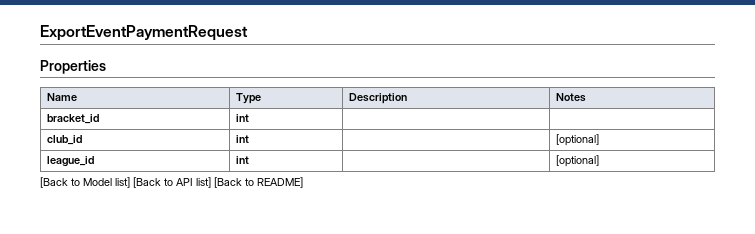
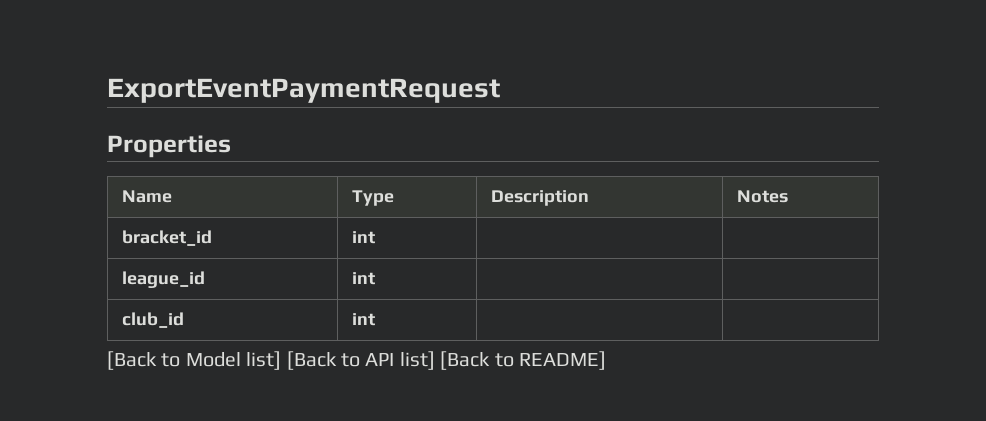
+ league_id | int | |
- club_id | int | | [optional]
- league_id | int | | [optional]
+ club_id | int | |

